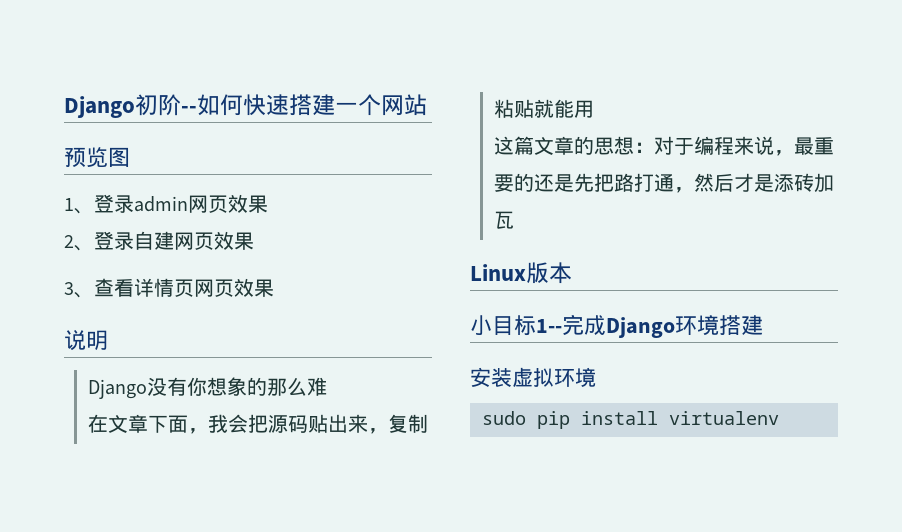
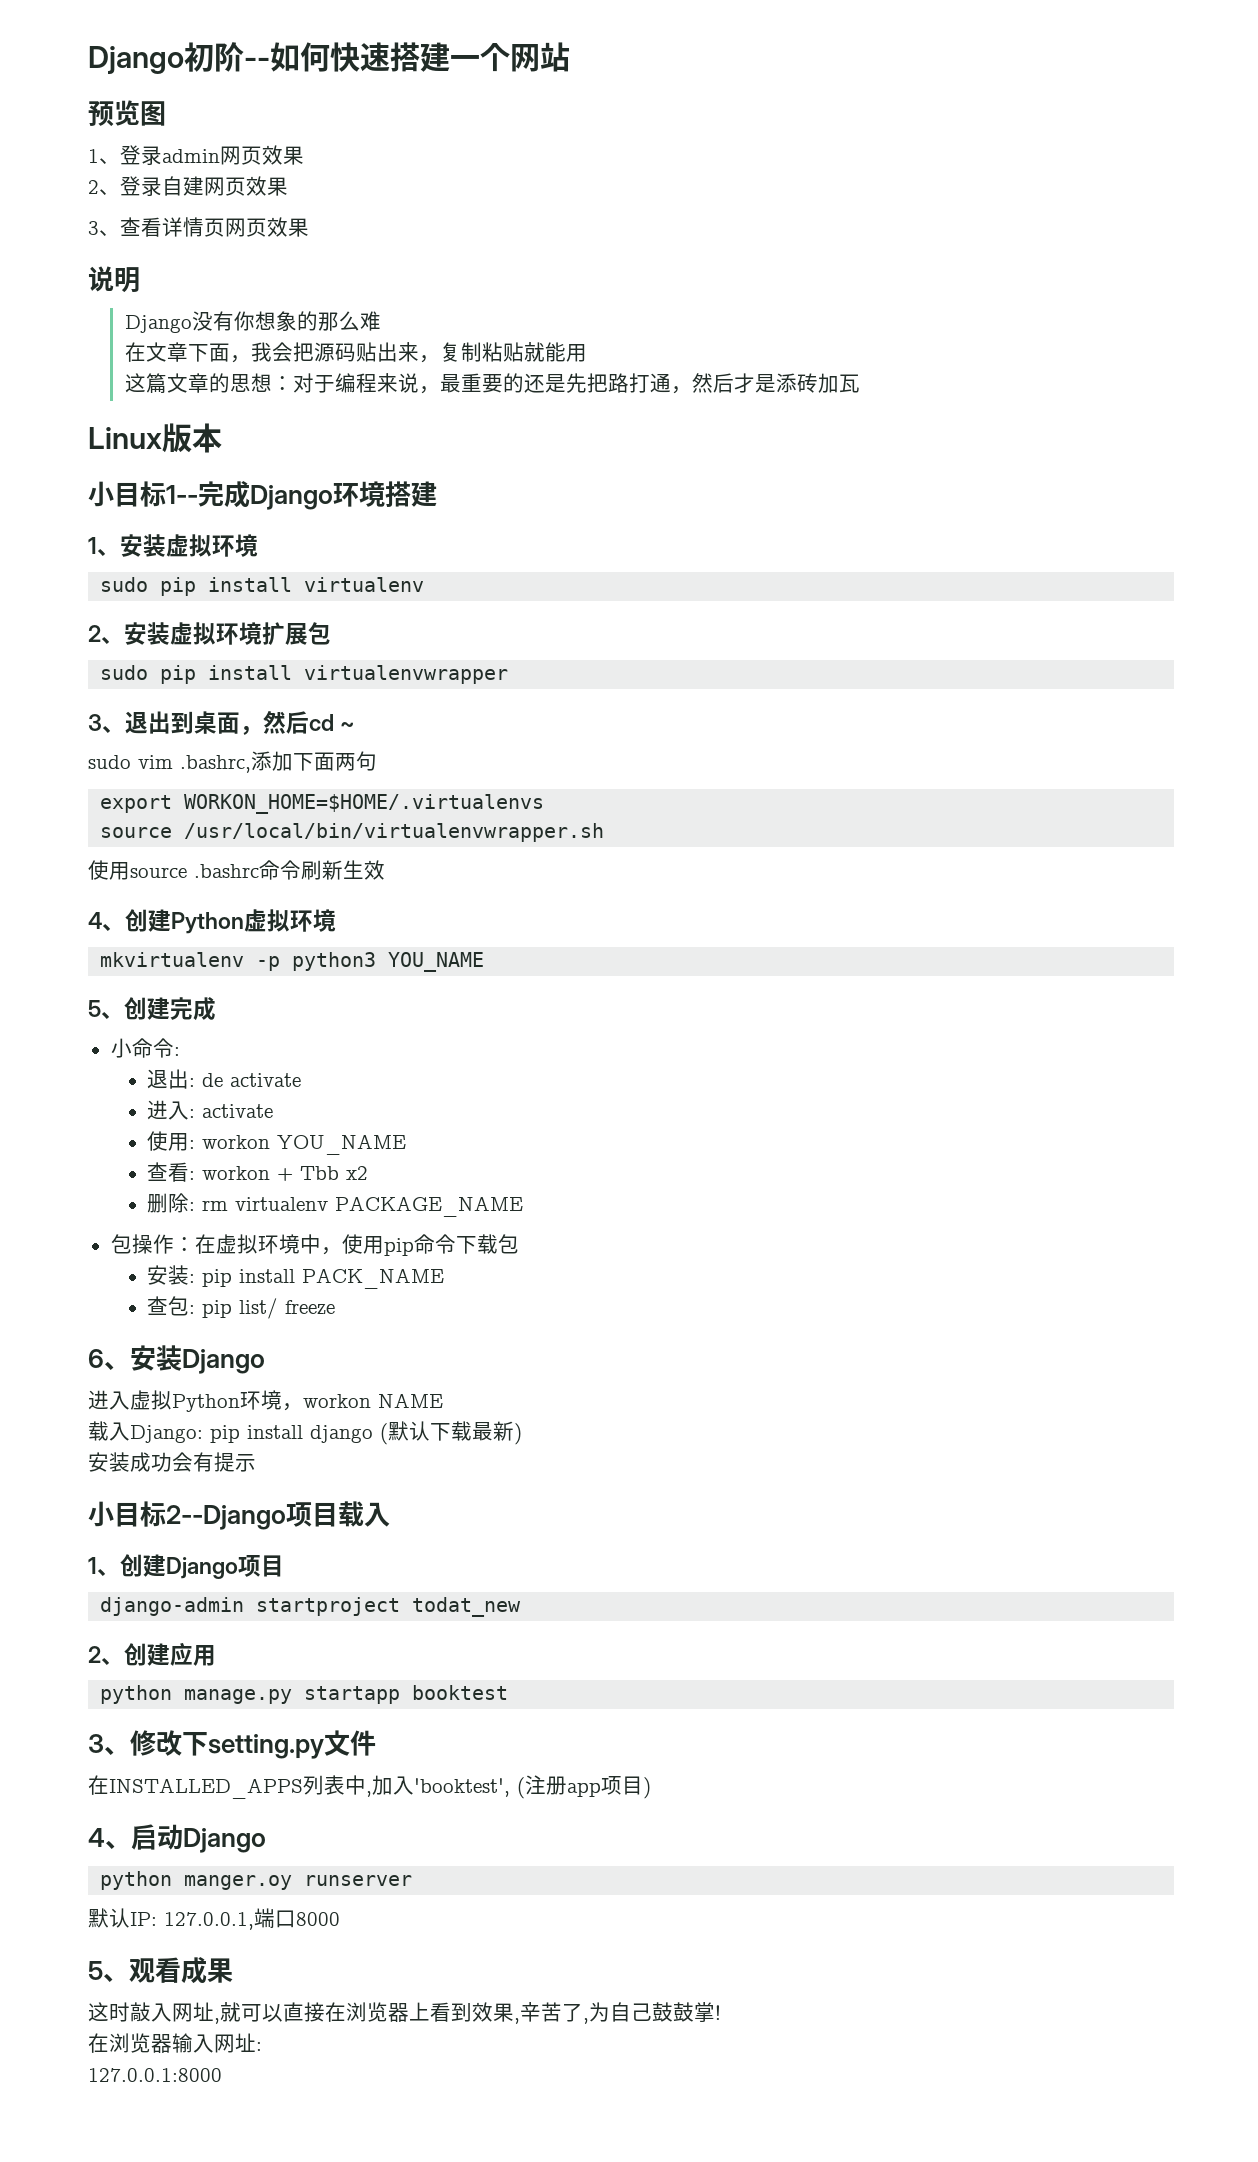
- 安装虚拟环境
+ 1、安装虚拟环境
+ 2、安装虚拟环境扩展包
+ sudo pip install virtualenvwrapper
+ 3、退出到桌面，然后cd ~
+ sudo vim .bashrc,添加下面两句
+ export WORKON_HOME=$HOME/.virtualenvs
+ source /usr/local/bin/virtualenvwrapper.sh
+ 使用source .bashrc命令刷新生效
+ 4、创建Python虚拟环境
+ mkvirtualenv -p python3 YOU_NAME
+ 5、创建完成
+ 小命令:
+ 退出: de activate
+ 进入: activate
+ 使用: workon YOU_NAME
+ 查看: workon + Tbb x2
+ 删除: rm virtualenv PACKAGE_NAME
+ 包操作：在虚拟环境中，使用pip命令下载包
+ 安装: pip install PACK_NAME
+ 查包: pip list/ freeze
+ 6、安装Django
+ 进入虚拟Python环境，workon NAME
+ 载入Django: pip install django (默认下载最新)
+ 安装成功会有提示
+ 小目标2--Django项目载入
+ 1、创建Django项目
+ django-admin startproject todat_new
+ 2、创建应用
+ python manage.py startapp booktest
+ 3、修改下setting.py文件
+ 在INSTALLED_APPS列表中,加入'booktest', (注册app项目)
+ 4、启动Django
+ python manger.oy runserver
+ 默认IP: 127.0.0.1,端口8000
+ 5、观看成果
+ 这时敲入网址,就可以直接在浏览器上看到效果,辛苦了,为自己鼓鼓掌!
+ 在浏览器输入网址:
+ 127.0.0.1:8000

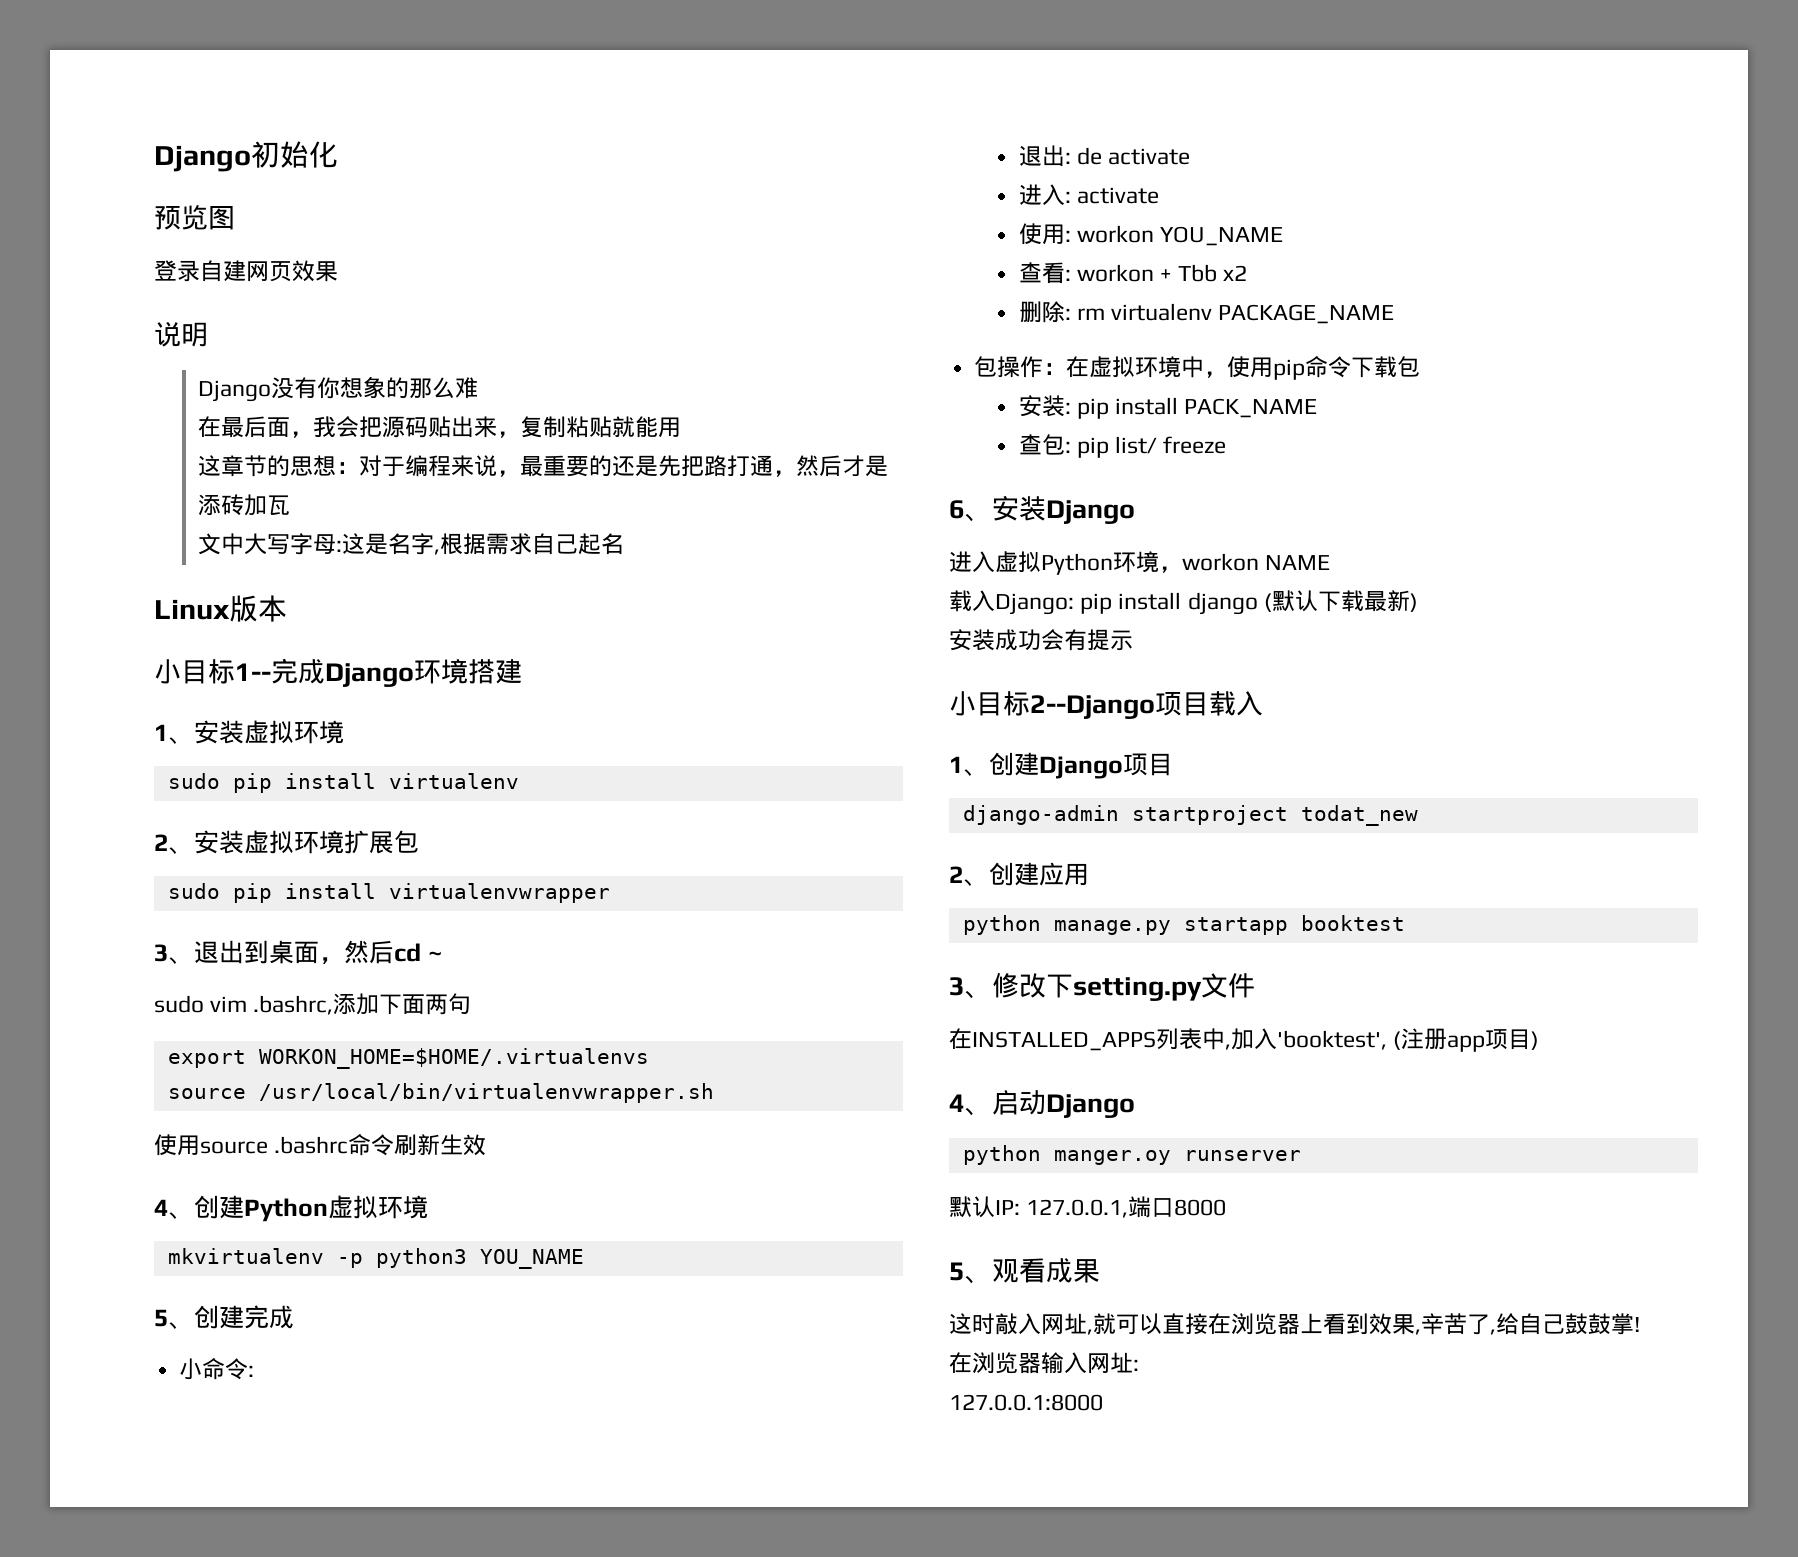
- Django初阶--如何快速搭建一个网站
+ Django初始化
  预览图
- 1、登录admin网页效果
- 2、登录自建网页效果
- 3、查看详情页网页效果
+ 登录自建网页效果
- 在文章下面，我会把源码贴出来，复制粘贴就能用
+ 在最后面，我会把源码贴出来，复制粘贴就能用
- 这篇文章的思想：对于编程来说，最重要的还是先把路打通，然后才是添砖加瓦
+ 这章节的思想：对于编程来说，最重要的还是先把路打通，然后才是添砖加瓦
+ 文中大写字母:这是名字,根据需求自己起名
- 这时敲入网址,就可以直接在浏览器上看到效果,辛苦了,为自己鼓鼓掌!
+ 这时敲入网址,就可以直接在浏览器上看到效果,辛苦了,给自己鼓鼓掌!

